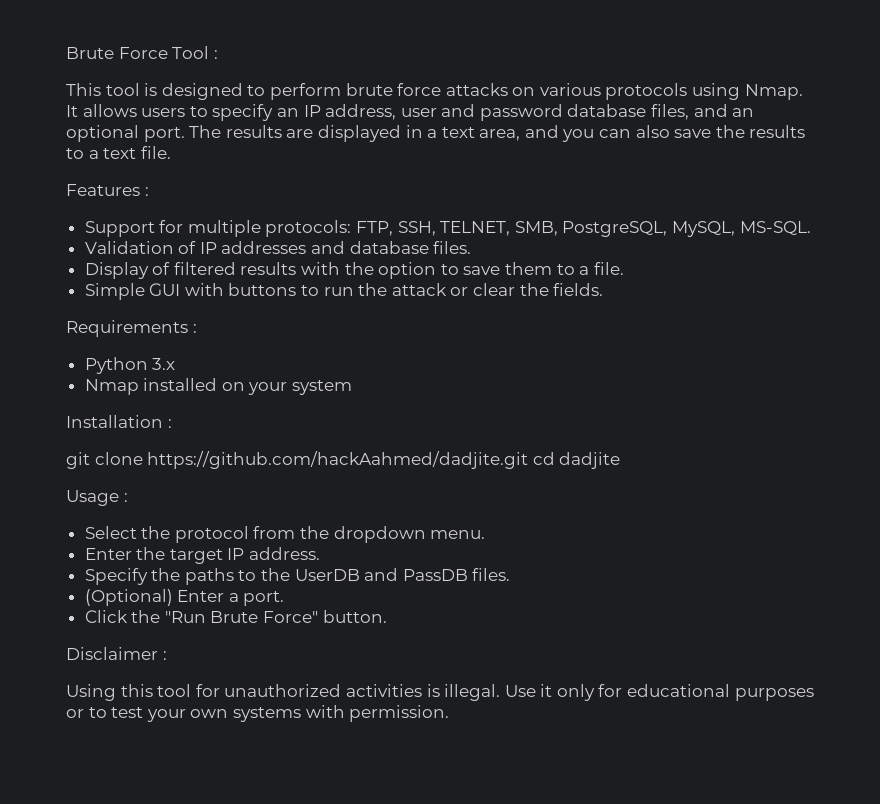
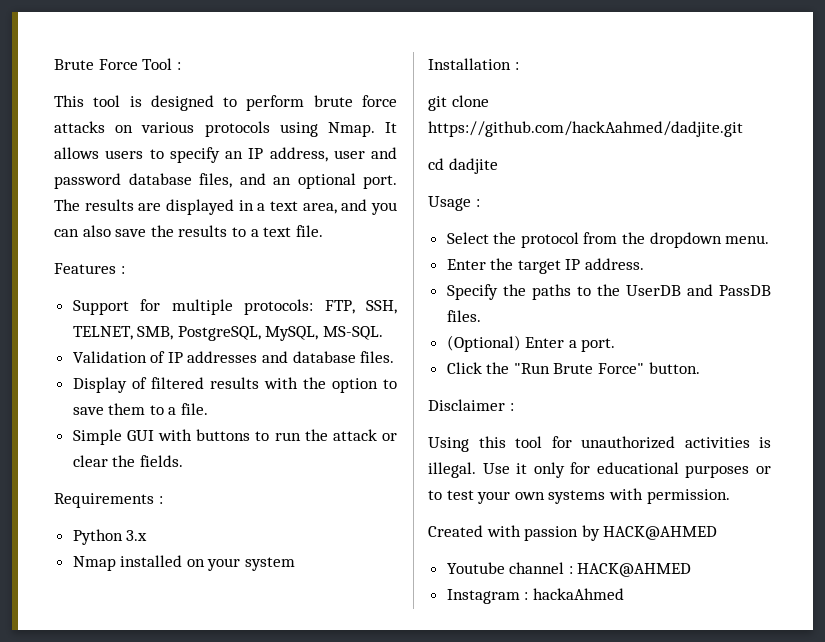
- git clone https://github.com/hackAahmed/dadjite.git cd dadjite
+ git clone https://github.com/hackAahmed/dadjite.git
+ cd dadjite
+ Created with passion by HACK@AHMED
+ Youtube channel : HACK@AHMED
+ Instagram : hackaAhmed

